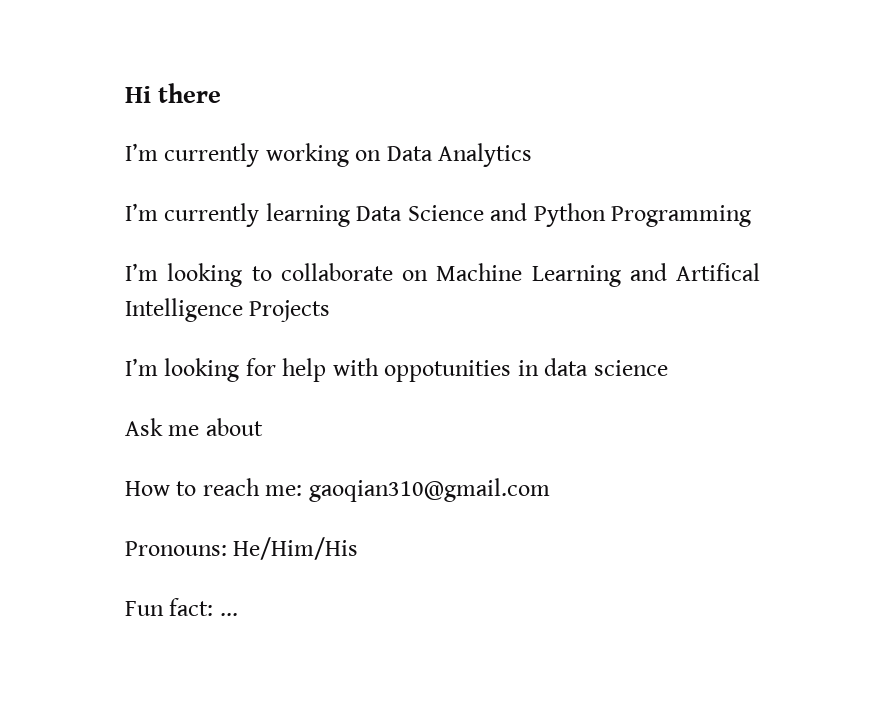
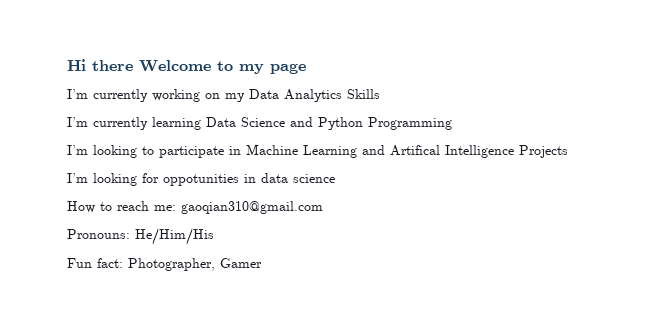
- Hi there
+ Hi there Welcome to my page
- I’m currently working on Data Analytics
+ I’m currently working on my Data Analytics Skills
- I’m looking to collaborate on Machine Learning and Artifical Intelligence Projects
+ I’m looking to participate in Machine Learning and Artifical Intelligence Projects
- I’m looking for help with oppotunities in data science
+ I’m looking for oppotunities in data science
- Ask me about
- Fun fact: ...
+ Fun fact: Photographer, Gamer

